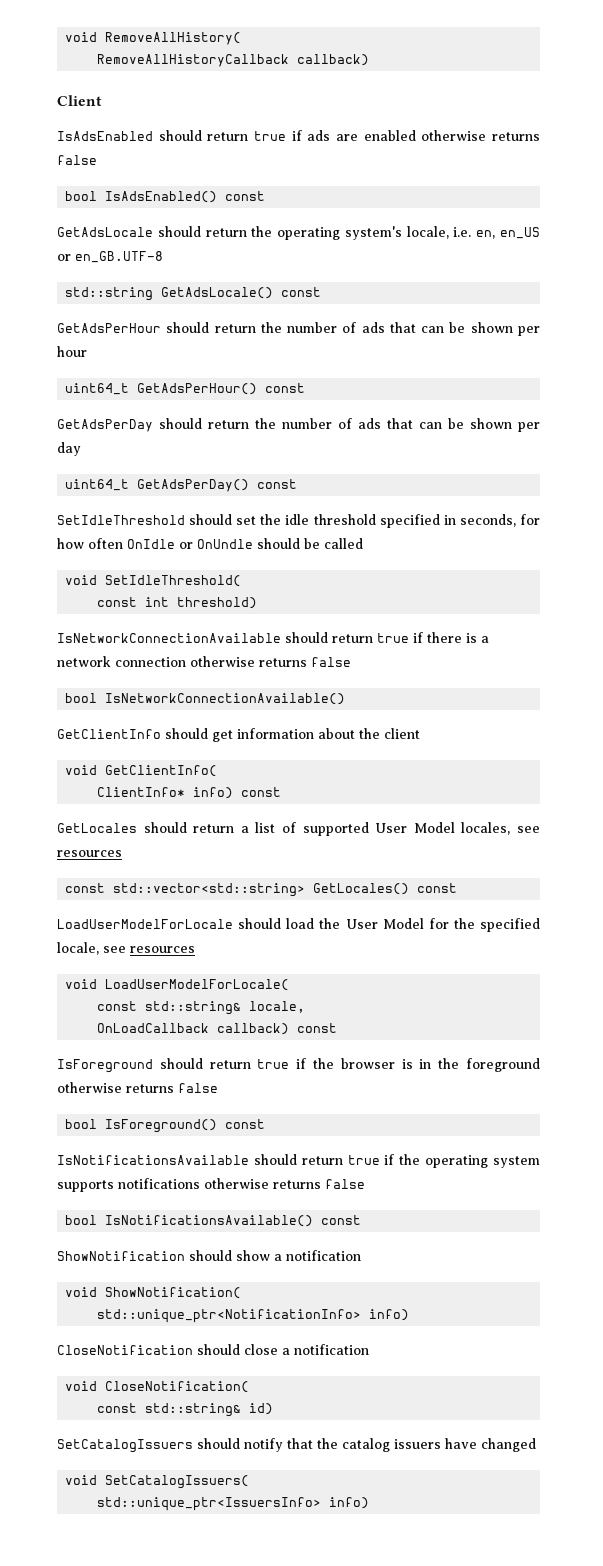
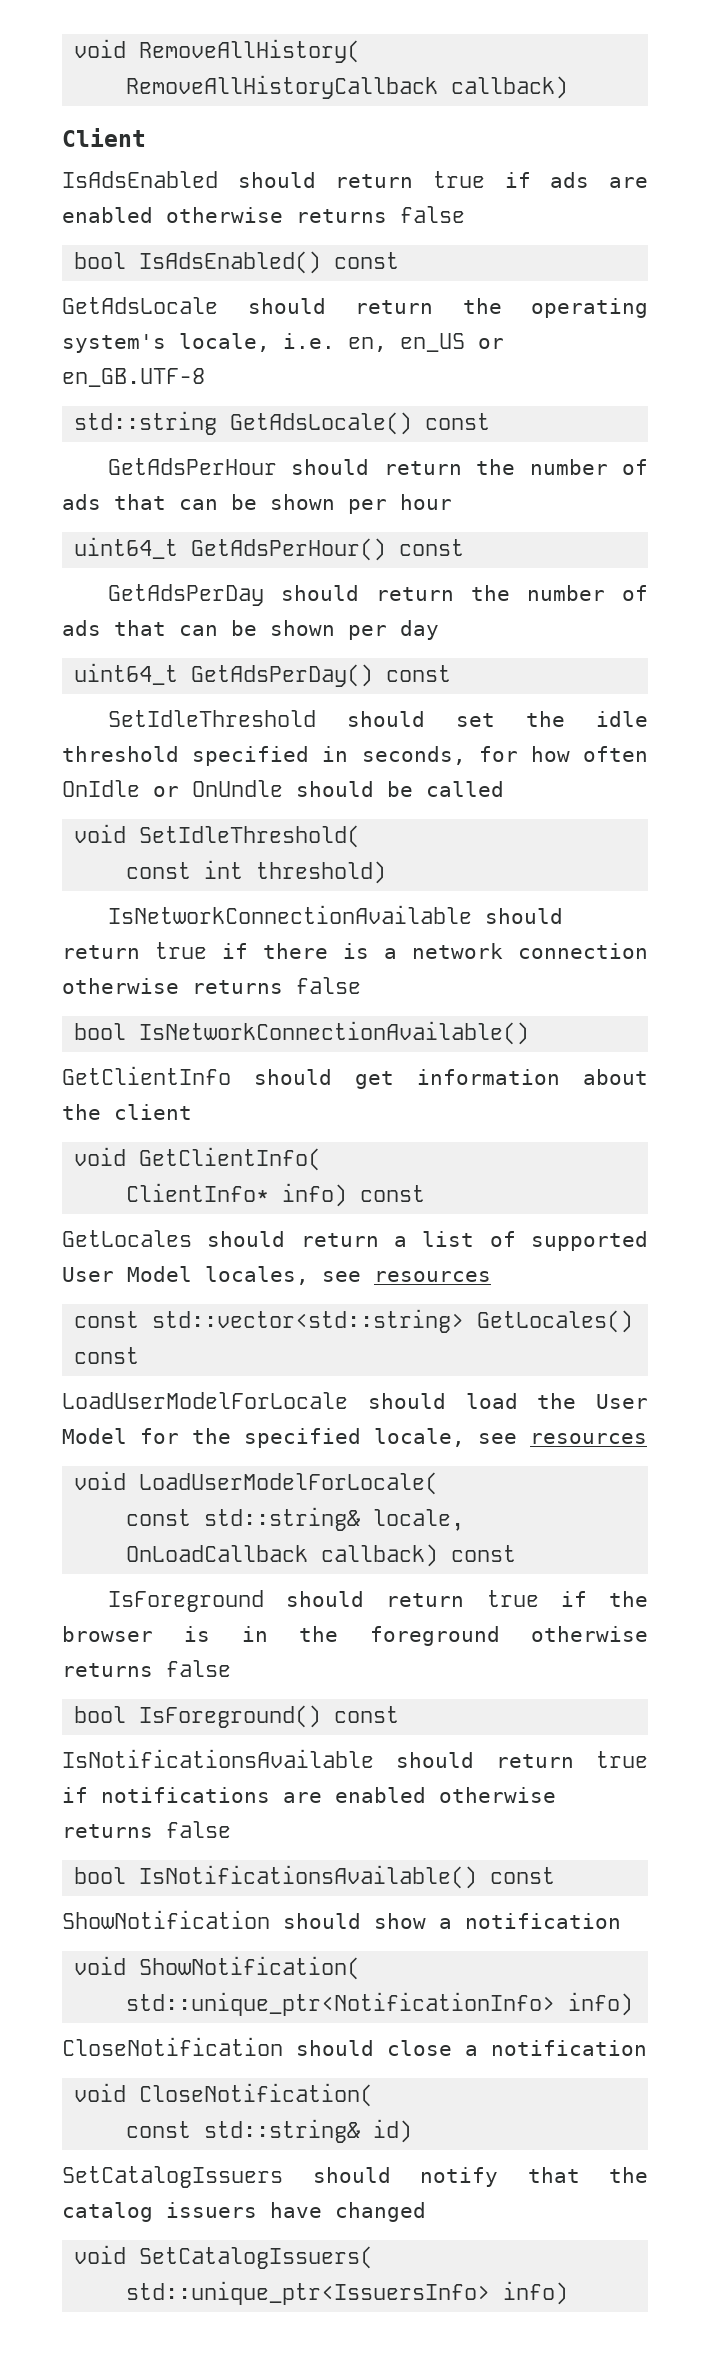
- IsNotificationsAvailable should return true if the operating system supports notifications otherwise returns false
+ IsNotificationsAvailable should return true if notifications are enabled otherwise returns false

